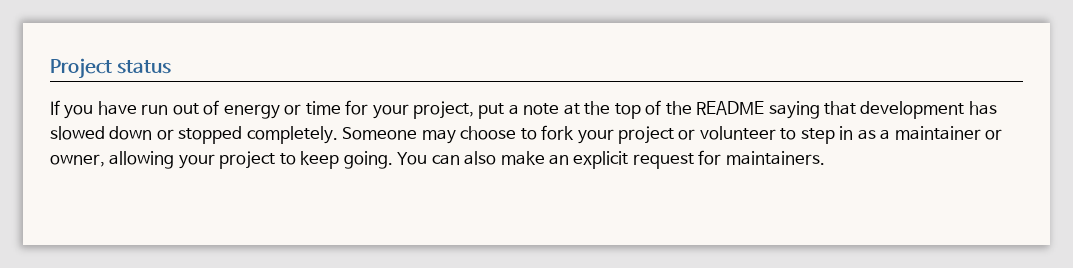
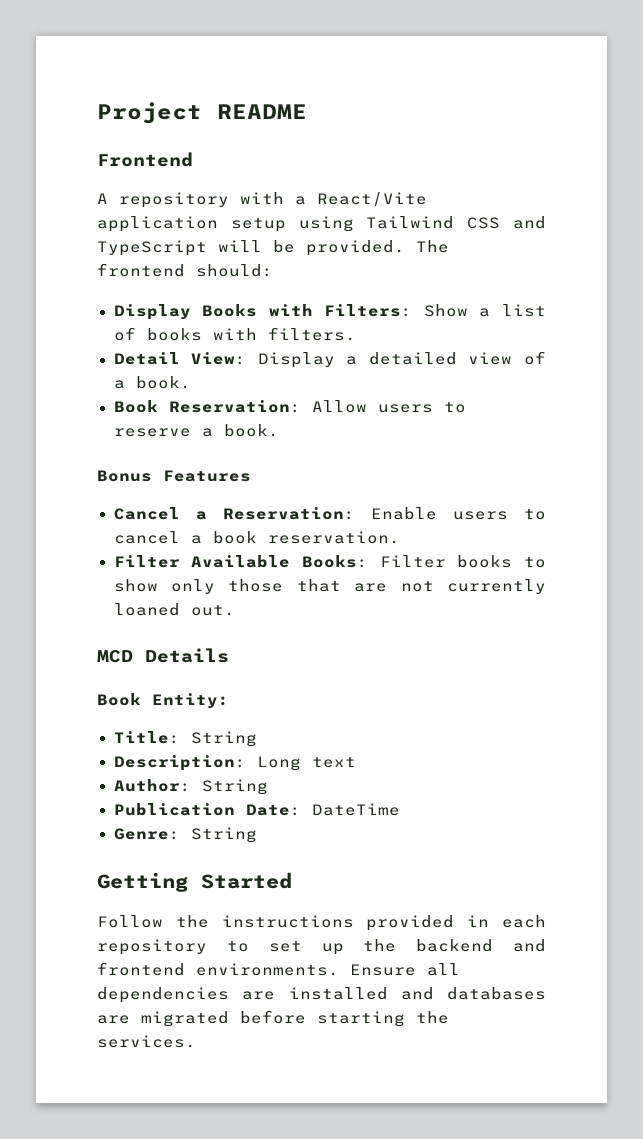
- Project status
- If you have run out of energy or time for your project, put a note at the top of the README saying that development has slowed down or stopped completely. Someone may choose to fork your project or volunteer to step in as a maintainer or owner, allowing your project to keep going. You can also make an explicit request for maintainers.
+ Project README
+ Frontend
+ A repository with a React/Vite application setup using Tailwind CSS and TypeScript will be provided. The frontend should:
+ Display Books with Filters: Show a list of books with filters.
+ Detail View: Display a detailed view of a book.
+ Book Reservation: Allow users to reserve a book.
+ Bonus Features
+ Cancel a Reservation: Enable users to cancel a book reservation.
+ Filter Available Books: Filter books to show only those that are not currently loaned out.
+ MCD Details
+ Book Entity:
+ Title: String
+ Description: Long text
+ Author: String
+ Publication Date: DateTime
+ Genre: String
+ Getting Started
+ Follow the instructions provided in each repository to set up the backend and frontend environments. Ensure all dependencies are installed and databases are migrated before starting the services.

